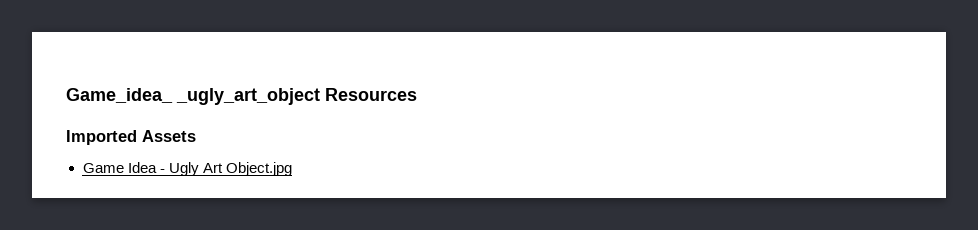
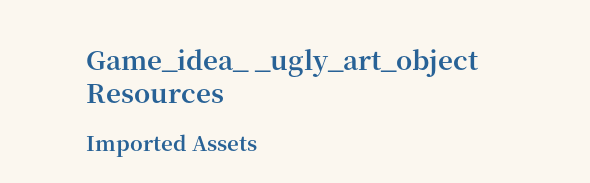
- Game Idea - Ugly Art Object.jpg

